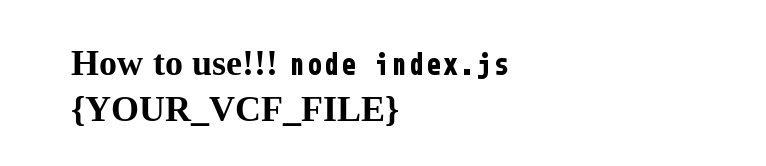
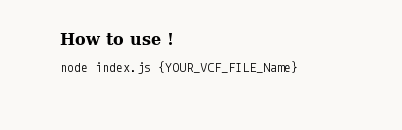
- How to use!!! node index.js {YOUR_VCF_FILE}
+ How to use !
+ node index.js {YOUR_VCF_FILE_Name}

